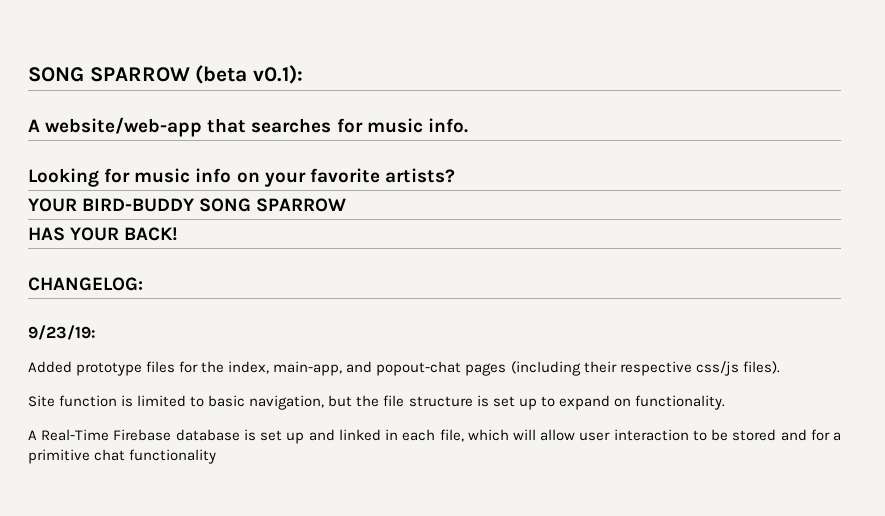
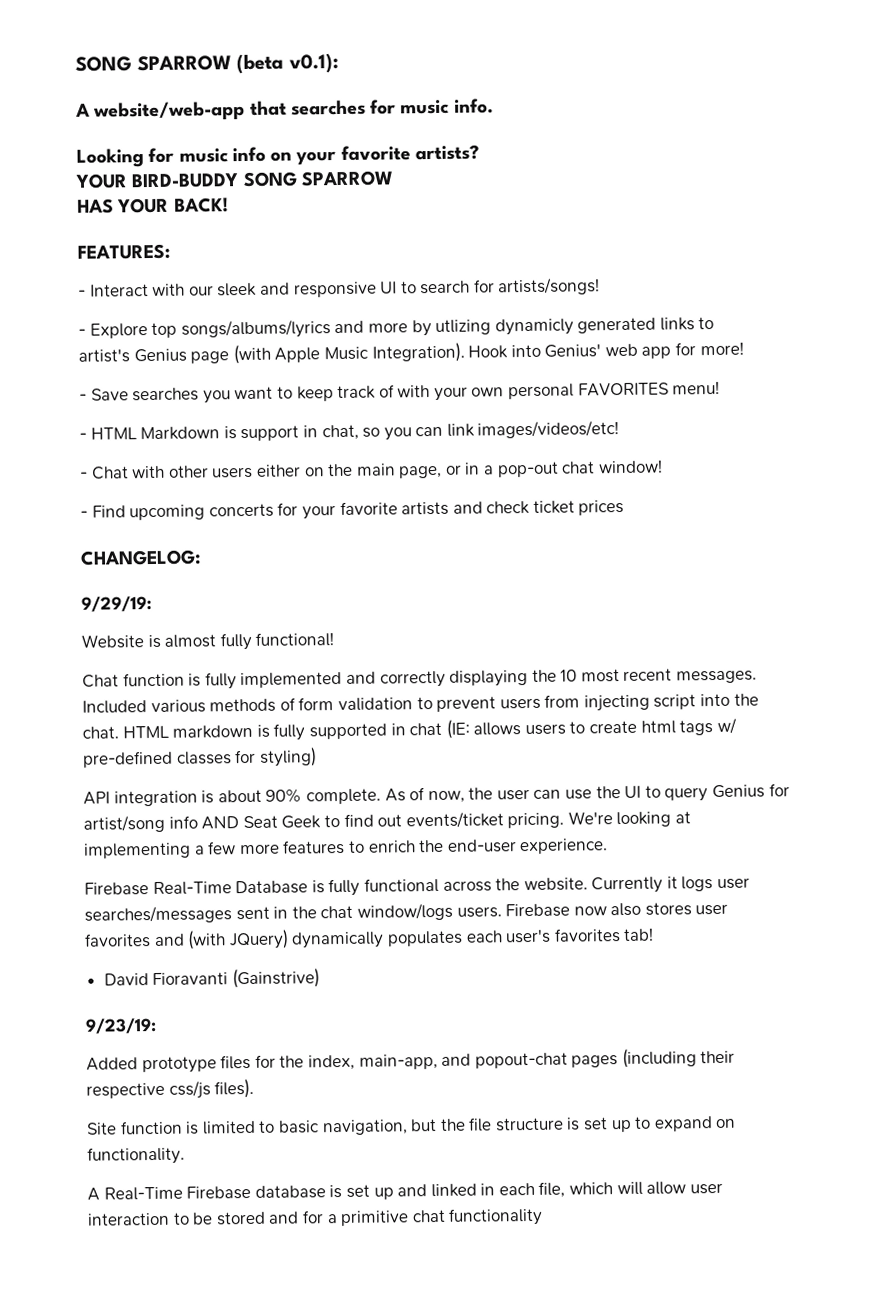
+ FEATURES:
+ - Interact with our sleek and responsive UI to search for artists/songs!
+ - Explore top songs/albums/lyrics and more by utlizing dynamicly generated links to
+ artist's Genius page (with Apple Music Integration). Hook into Genius' web app for more!
+ - Save searches you want to keep track of with your own personal FAVORITES menu!
+ - HTML Markdown is support in chat, so you can link images/videos/etc!
+ - Chat with other users either on the main page, or in a pop-out chat window!
+ - Find upcoming concerts for your favorite artists and check ticket prices
  CHANGELOG:
+ 9/29/19:
+ Website is almost fully functional!
+ Chat function is fully implemented and correctly displaying the 10 most recent messages. Included various methods of form validation to prevent users from injecting script into the chat. HTML markdown is fully supported in chat (IE: allows users to create html tags w/ pre-defined classes for styling)
+ API integration is about 90% complete. As of now, the user can use the UI to query Genius for artist/song info AND Seat Geek to find out events/ticket pricing. We're looking at implementing a few more features to enrich the end-user experience.
+ Firebase Real-Time Database is fully functional across the website. Currently it logs user searches/messages sent in the chat window/logs users. Firebase now also stores user favorites and (with JQuery) dynamically populates each user's favorites tab!
+ David Fioravanti (Gainstrive)

